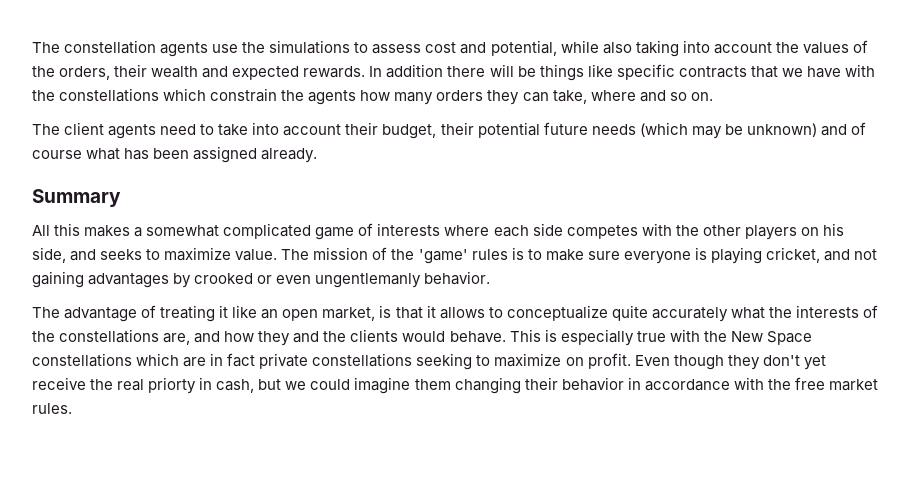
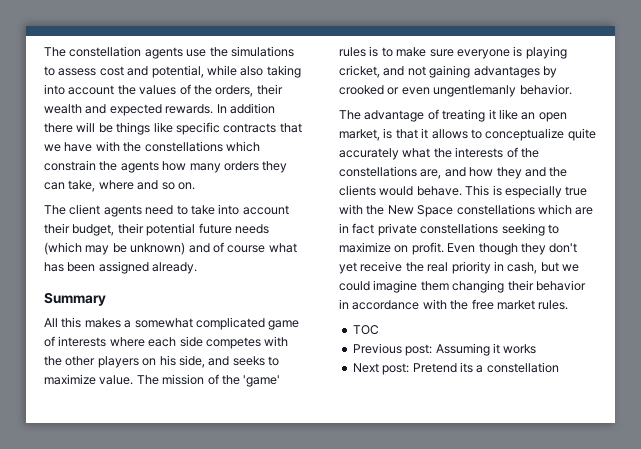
- Even though they don't yet receive the real priorty in cash, but we could imagine them changing their behavior in accordance with the free market rules.
+ Even though they don't yet receive the real priority in cash, but we could imagine them changing their behavior in accordance with the free market rules.
+ TOC
+ Previous post: Assuming it works
+ Next post: Pretend its a constellation

